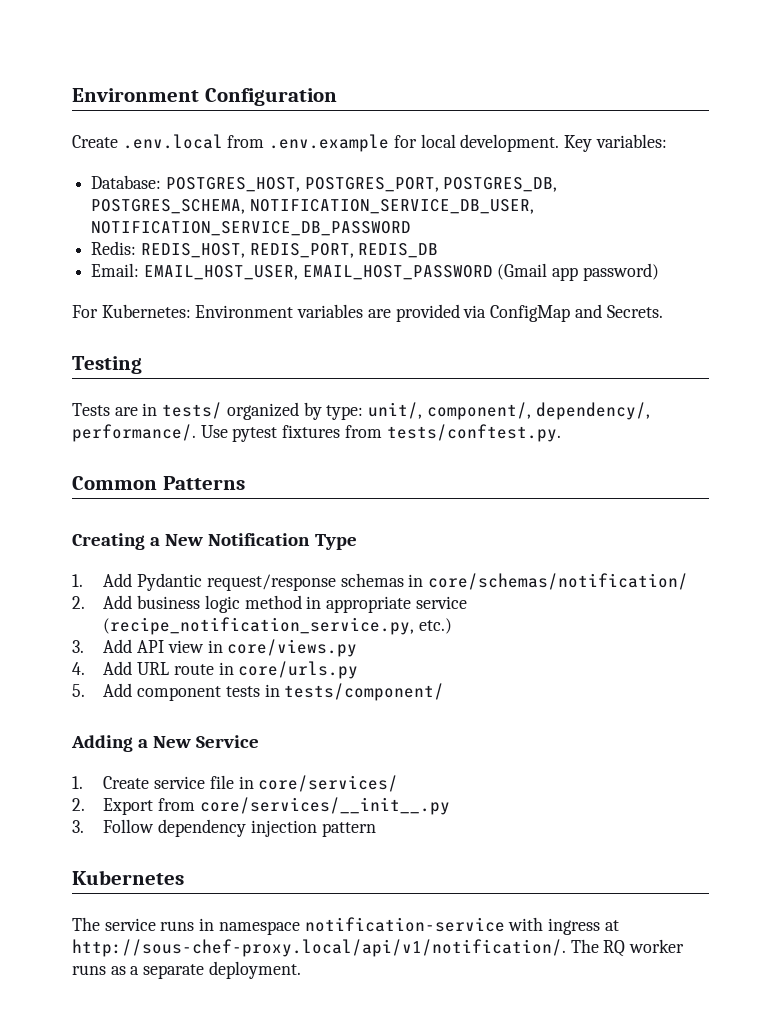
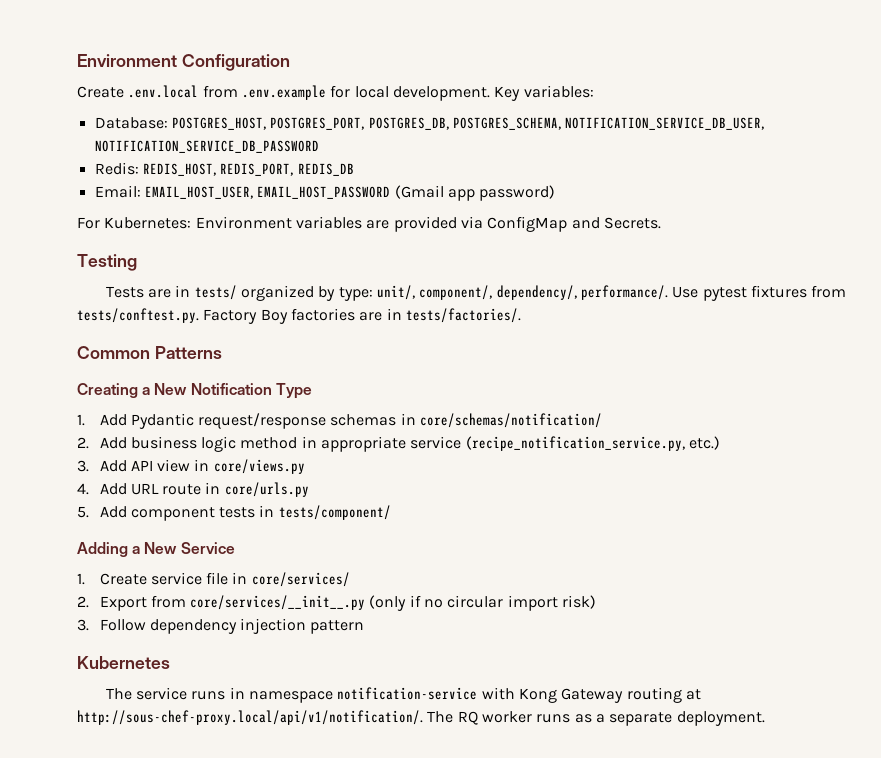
- Use pytest fixtures from tests/conftest.py.
+ Use pytest fixtures from tests/conftest.py. Factory Boy factories are in tests/factories/.
- 2. Export from core/services/__init__.py
+ 2. Export from core/services/__init__.py (only if no circular import risk)
- The service runs in namespace notification-service with ingress at http://sous-chef-proxy.local/api/v1/notification/. The RQ worker runs as a separate deployment.
+ The service runs in namespace notification-service with Kong Gateway routing at http://sous-chef-proxy.local/api/v1/notification/. The RQ worker runs as a separate deployment.

